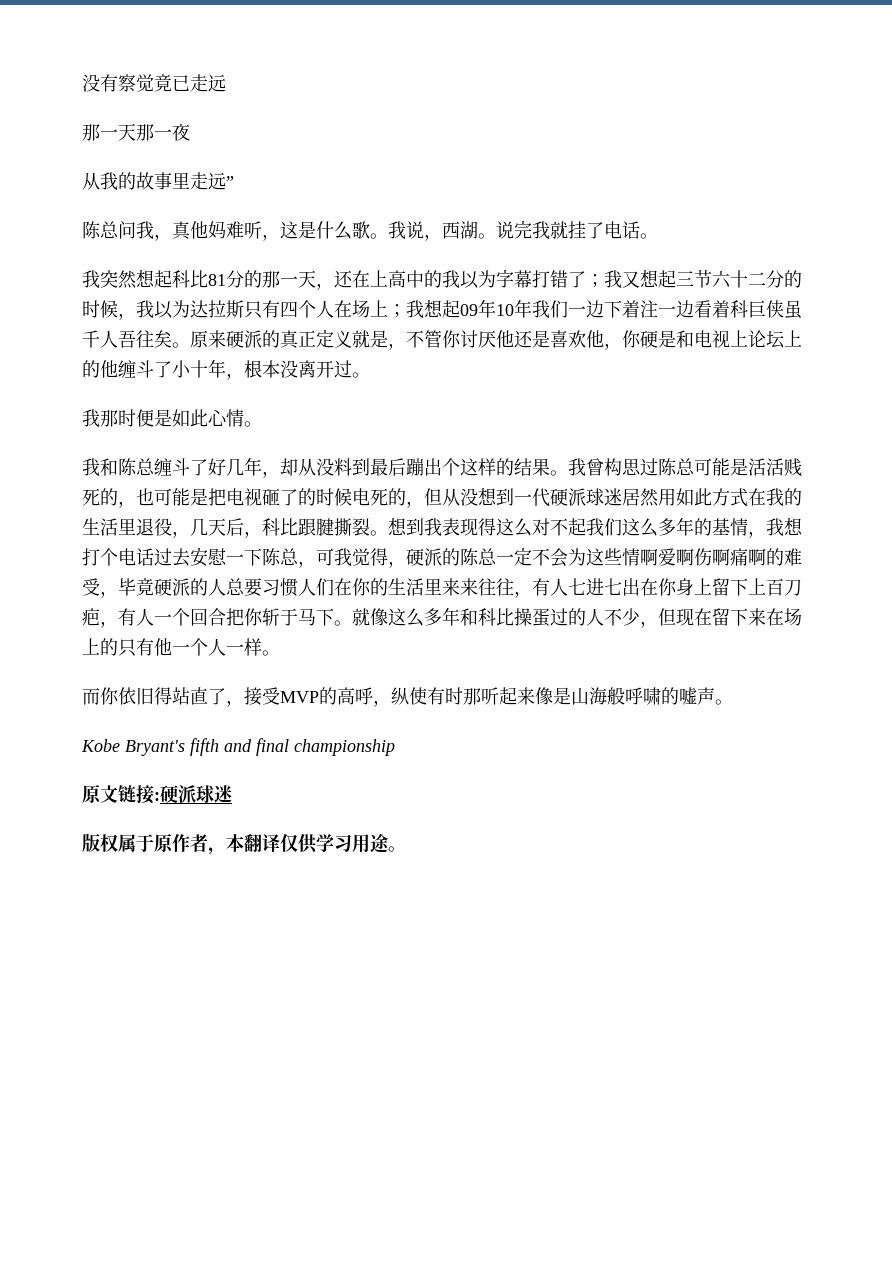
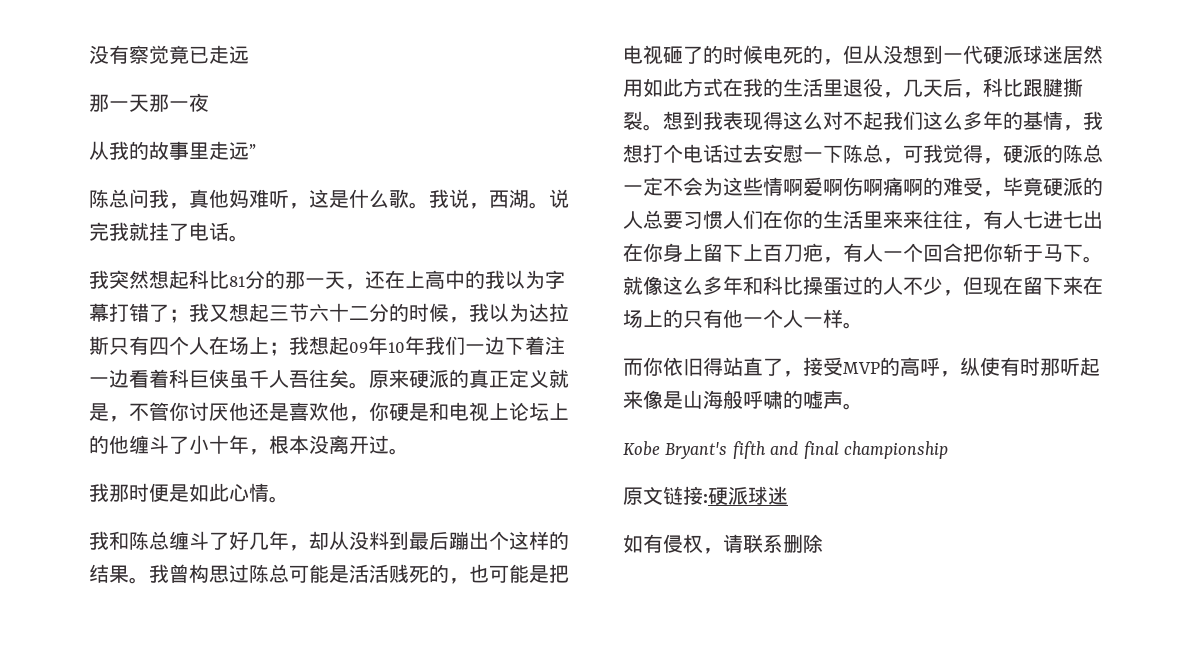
- 版权属于原作者，本翻译仅供学习用途。
+ 如有侵权，请联系删除

